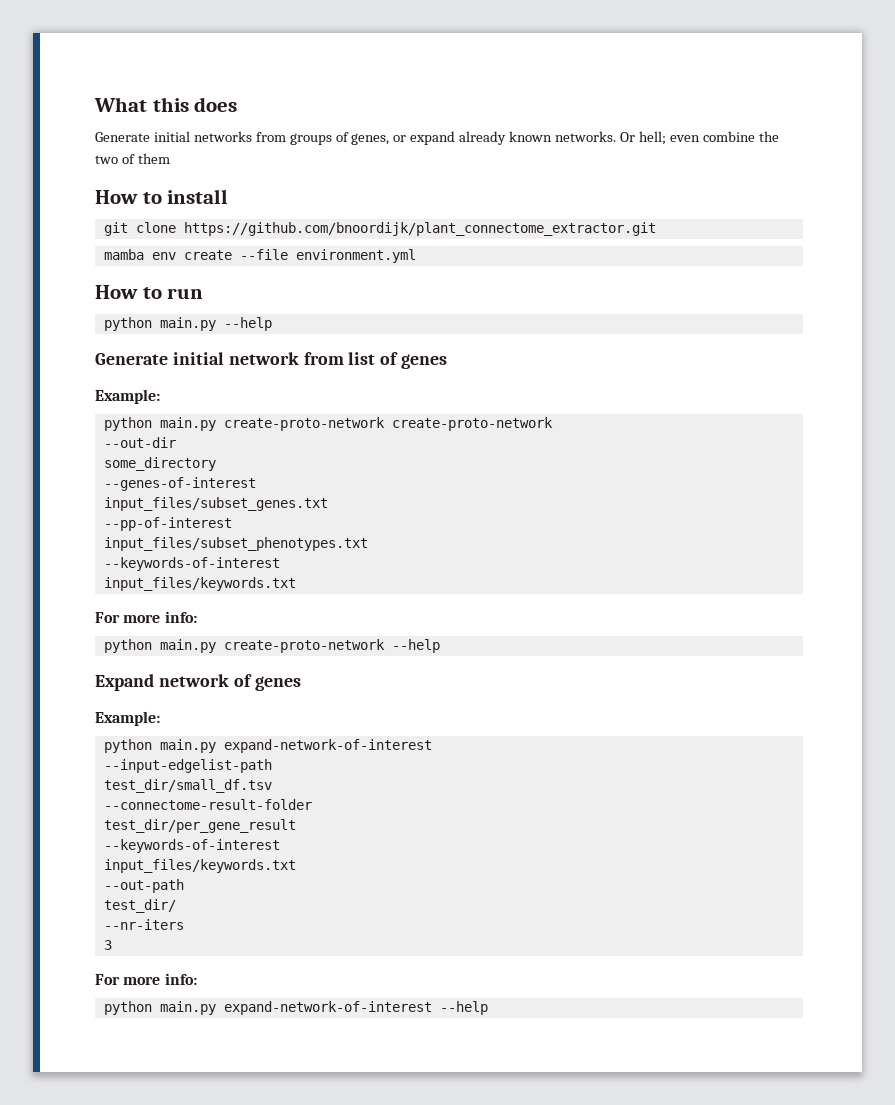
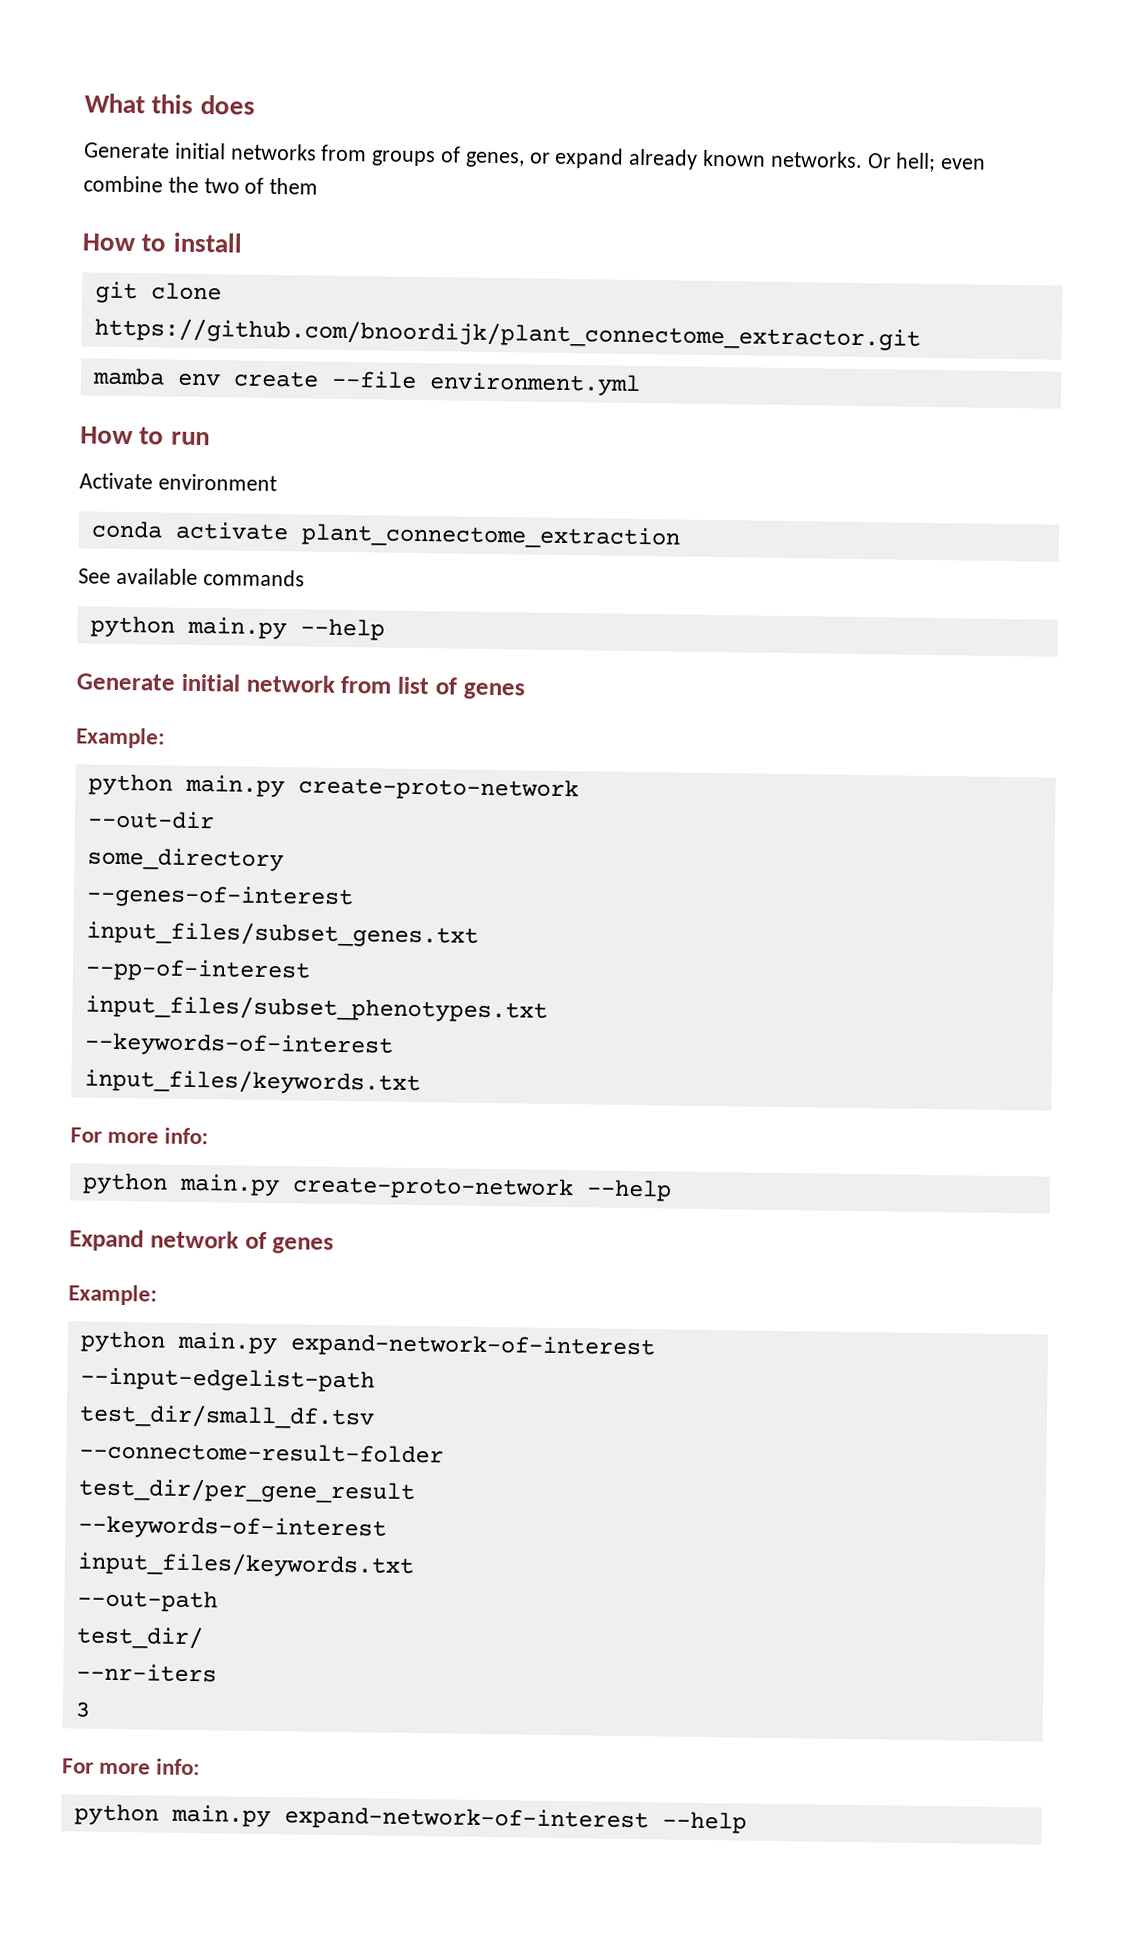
+ Activate environment
+ conda activate plant_connectome_extraction
+ See available commands
  Generate initial network from list of genes
  Example:
- python main.py create-proto-network create-proto-network
+ python main.py create-proto-network

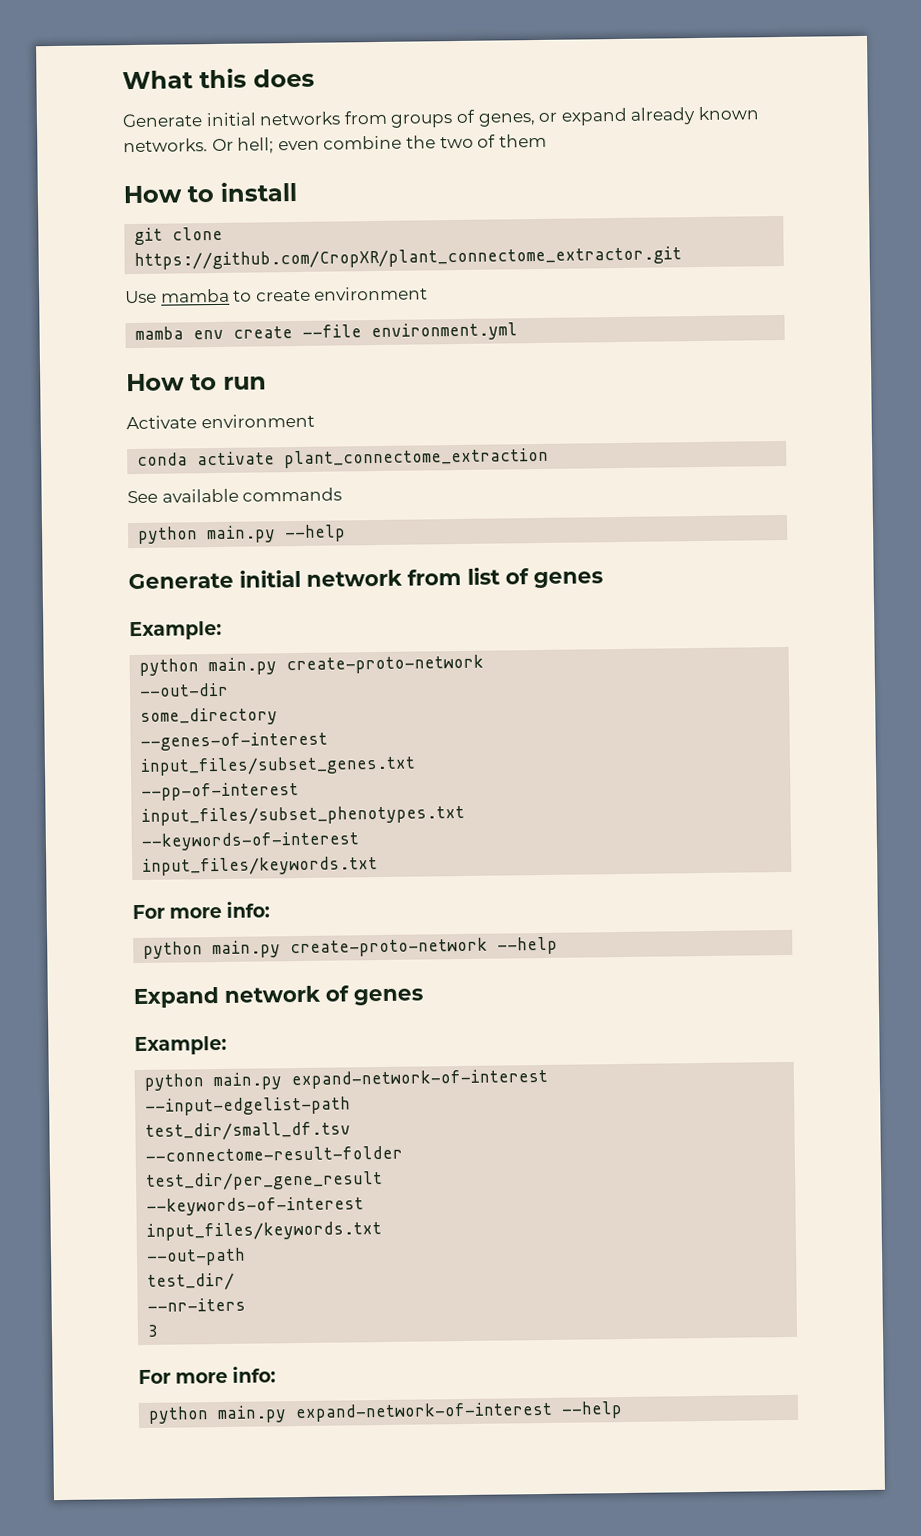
- git clone https://github.com/bnoordijk/plant_connectome_extractor.git
+ git clone https://github.com/CropXR/plant_connectome_extractor.git
+ Use mamba to create environment

